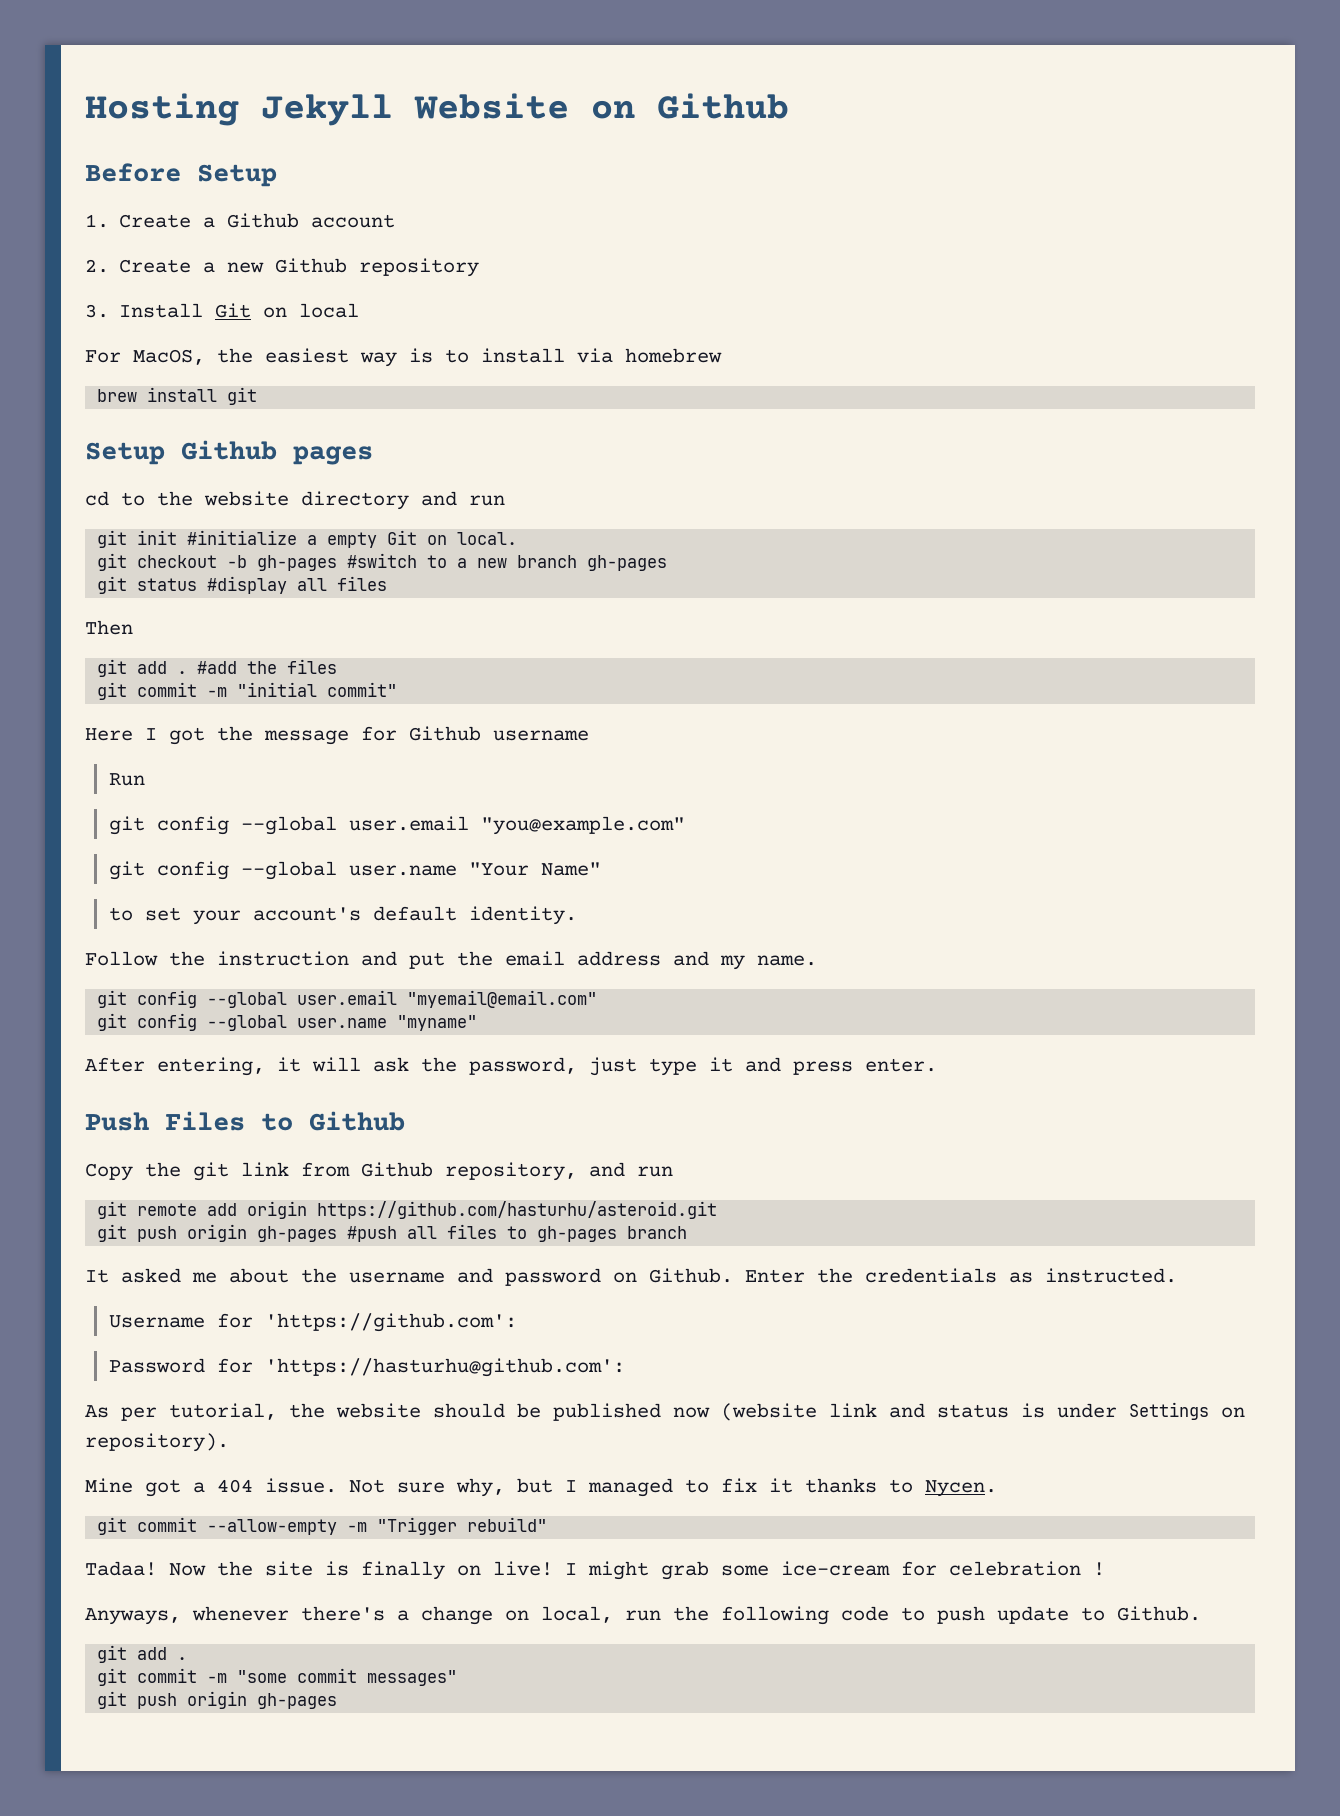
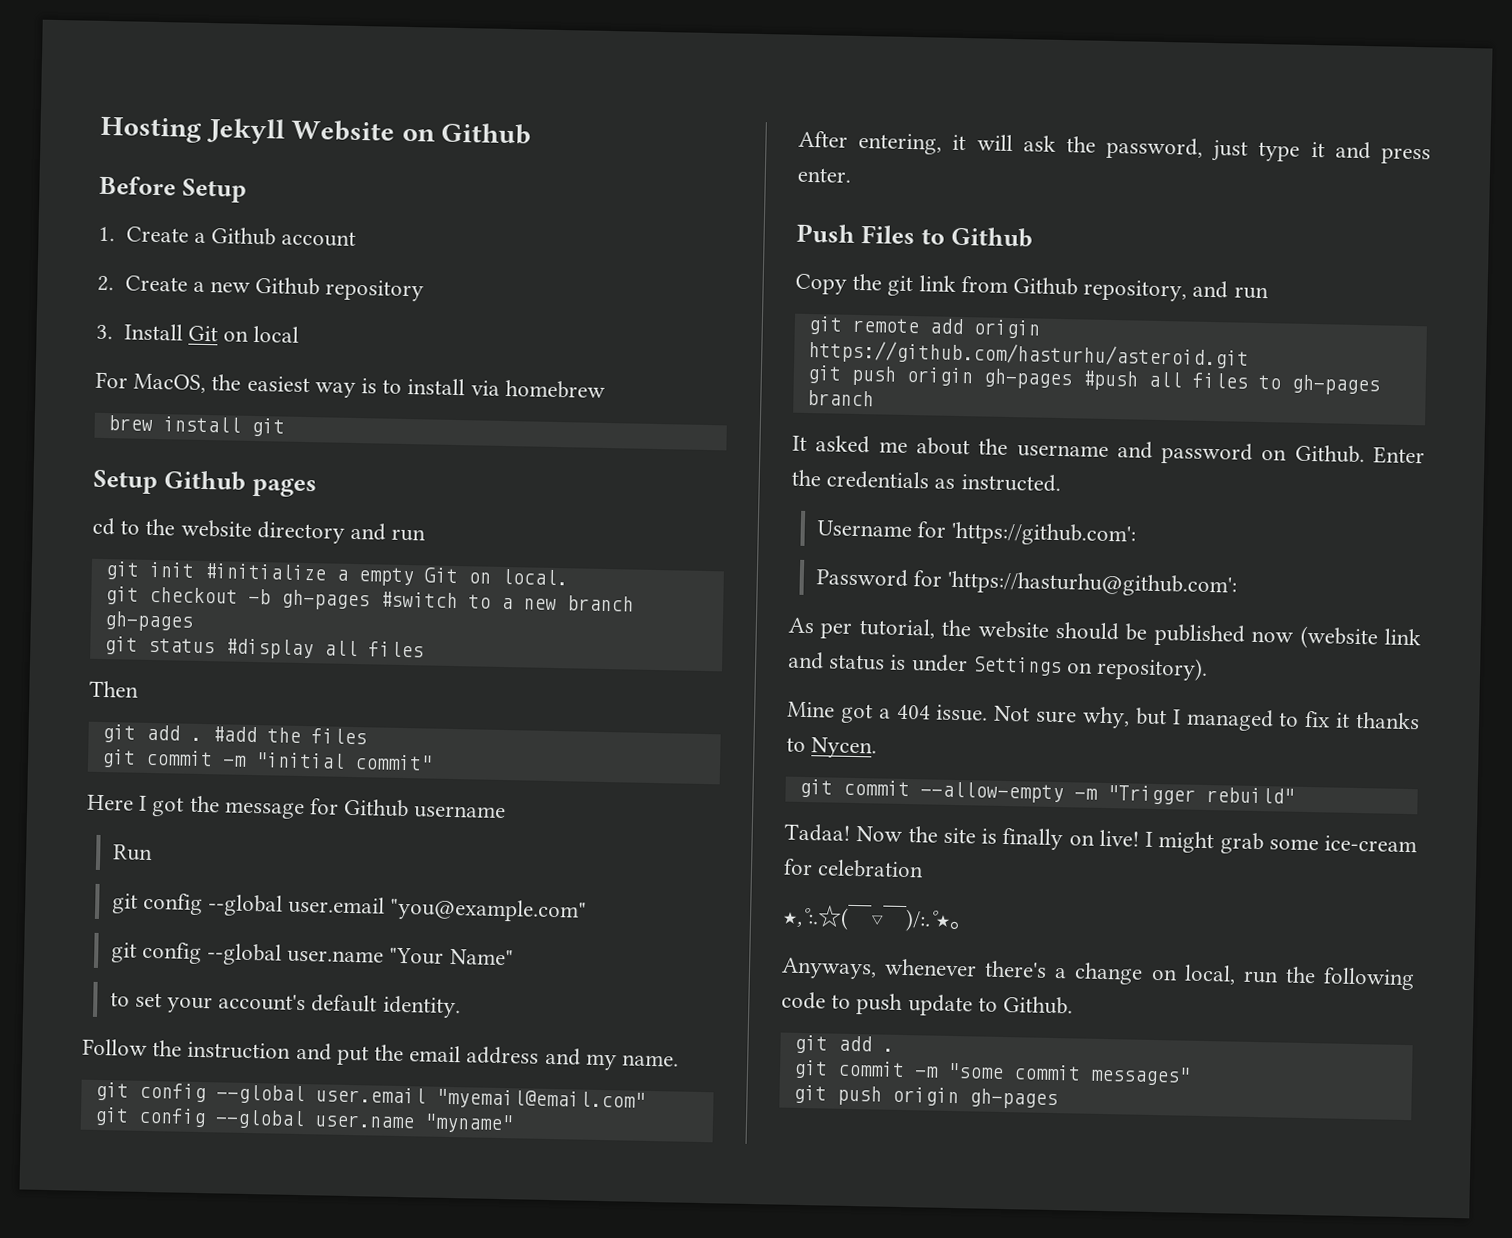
- I might grab some ice-cream for celebration !
+ I might grab some ice-cream for celebration
+ ★,°:.☆(￣▽￣)/:.°★。

